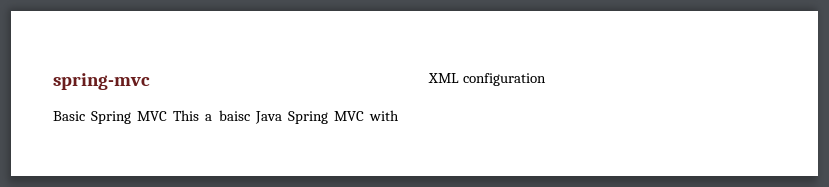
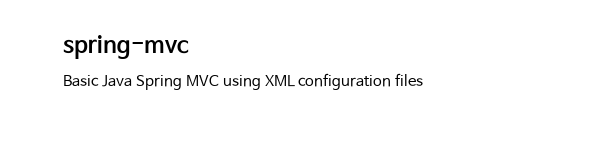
- Basic Spring MVC This a baisc Java Spring MVC with XML configuration
+ Basic Java Spring MVC using XML configuration files

